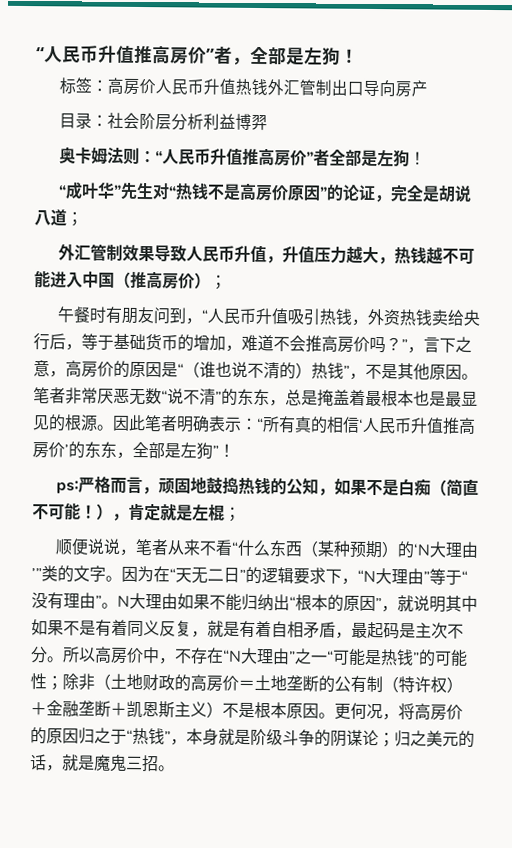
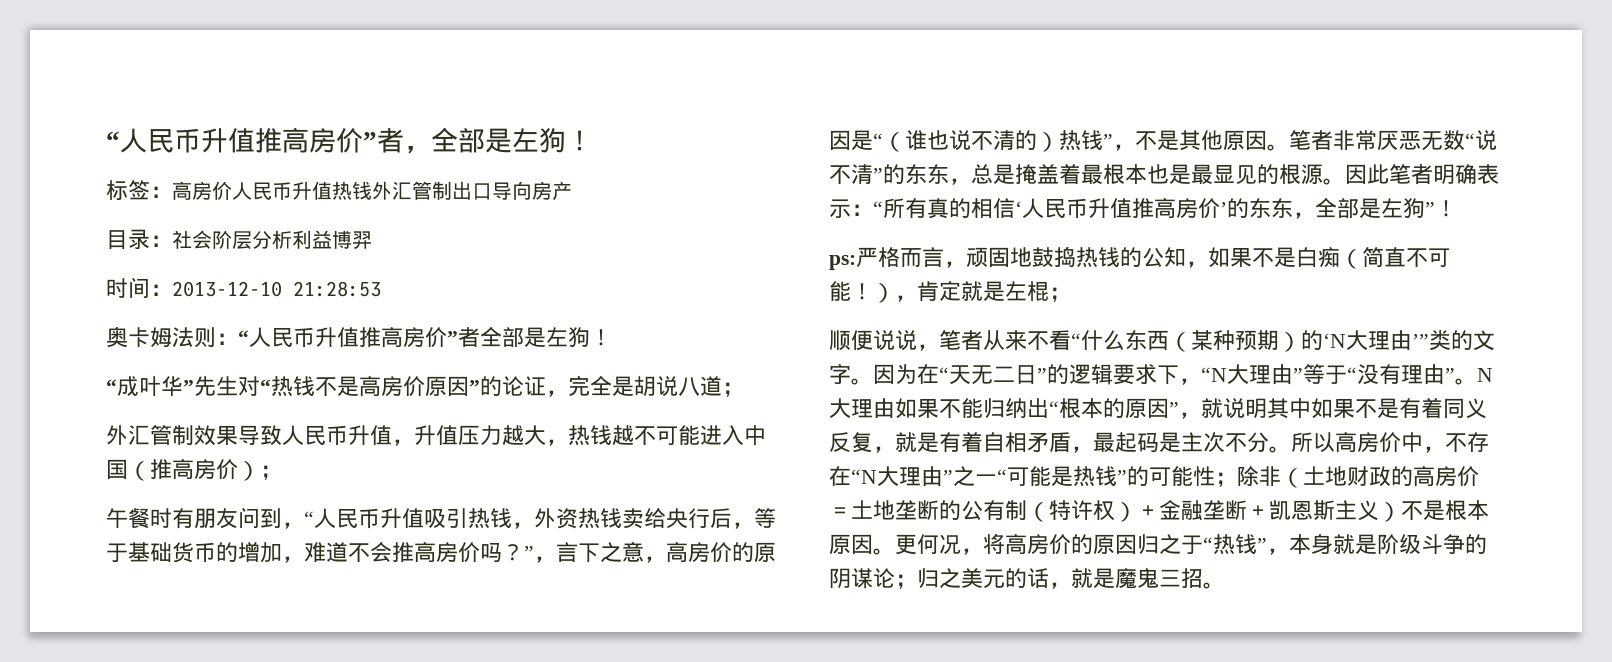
+ 时间：2013-12-10 21:28:53

